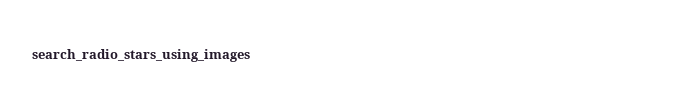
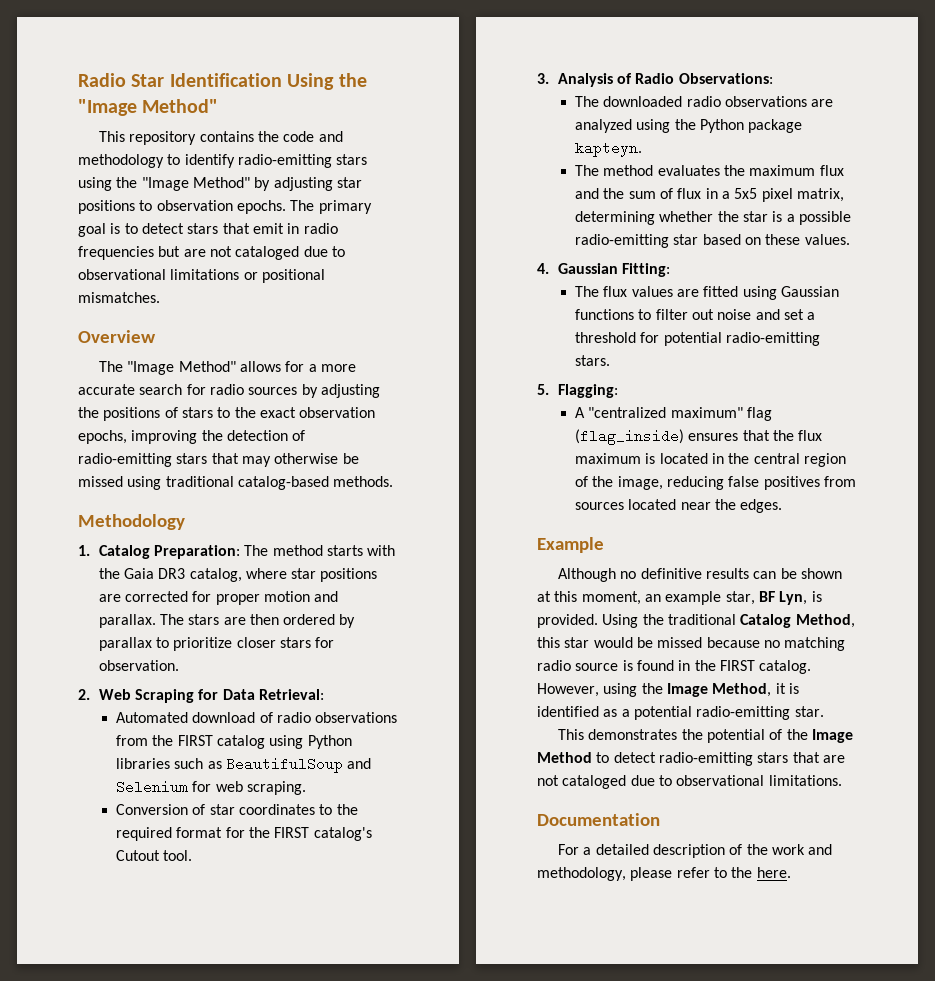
- search_radio_stars_using_images
+ Radio Star Identification Using the "Image Method"
+ This repository contains the code and methodology to identify radio-emitting stars using the "Image Method" by adjusting star positions to observation epochs. The primary goal is to detect stars that emit in radio frequencies but are not cataloged due to observational limitations or positional mismatches.
+ Overview
+ The "Image Method" allows for a more accurate search for radio sources by adjusting the positions of stars to the exact observation epochs, improving the detection of radio-emitting stars that may otherwise be missed using traditional catalog-based methods.
+ Methodology
+ 1. Catalog Preparation: The method starts with the Gaia DR3 catalog, where star positions are corrected for proper motion and parallax. The stars are then ordered by parallax to prioritize closer stars for observation.
+ 2. Web Scraping for Data Retrieval:
+ Automated download of radio observations from the FIRST catalog using Python libraries such as BeautifulSoup and Selenium for web scraping.
+ Conversion of star coordinates to the required format for the FIRST catalog's Cutout tool.
+ 3. Analysis of Radio Observations:
+ The downloaded radio observations are analyzed using the Python package kapteyn.
+ The method evaluates the maximum flux and the sum of flux in a 5x5 pixel matrix, determining whether the star is a possible radio-emitting star based on these values.
+ 4. Gaussian Fitting:
+ The flux values are fitted using Gaussian functions to filter out noise and set a threshold for potential radio-emitting stars.
+ 5. Flagging:
+ A "centralized maximum" flag (flag_inside) ensures that the flux maximum is located in the central region of the image, reducing false positives from sources located near the edges.
+ Example
+ Although no definitive results can be shown at this moment, an example star, BF Lyn, is provided. Using the traditional Catalog Method, this star would be missed because no matching radio source is found in the FIRST catalog. However, using the Image Method, it is identified as a potential radio-emitting star.
+ This demonstrates the potential of the Image Method to detect radio-emitting stars that are not cataloged due to observational limitations.
+ Documentation
+ For a detailed description of the work and methodology, please refer to the here.

